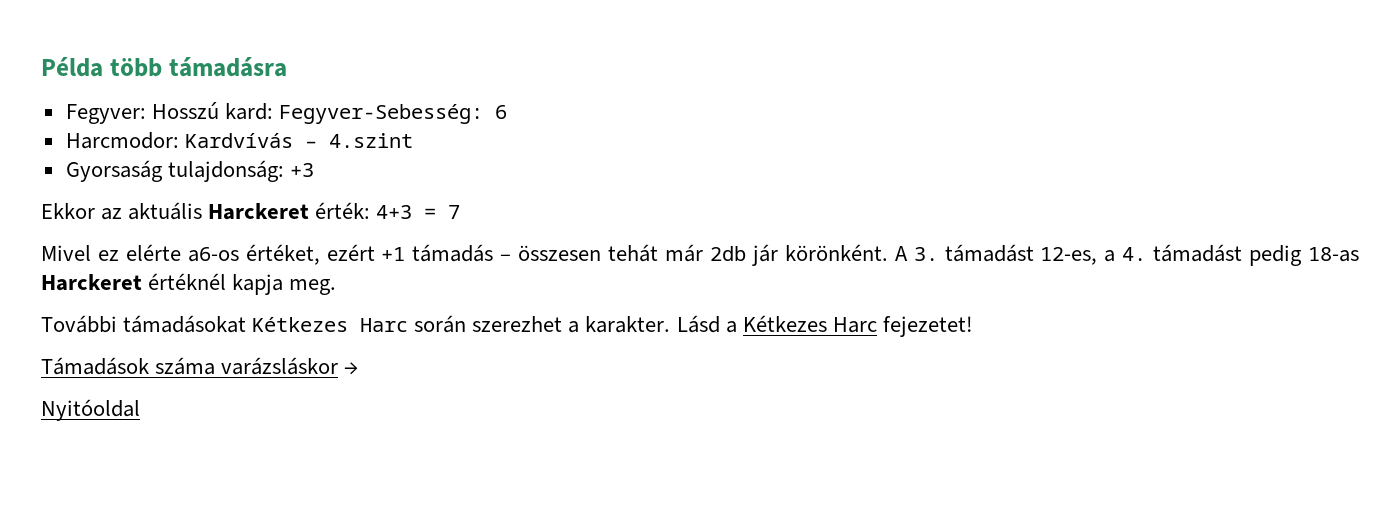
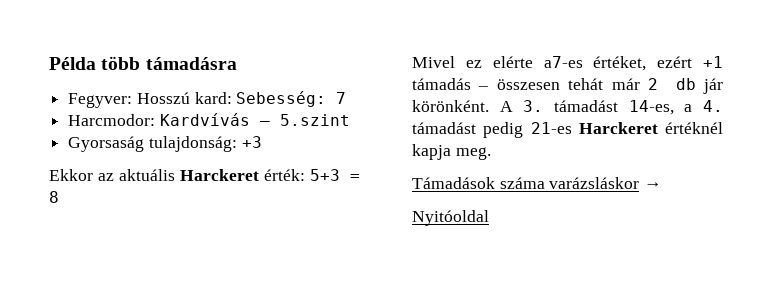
- Fegyver: Hosszú kard: Fegyver-Sebesség: 6
+ Fegyver: Hosszú kard: Sebesség: 7
- Harcmodor: Kardvívás – 4.szint
+ Harcmodor: Kardvívás – 5.szint
- Ekkor az aktuális Harckeret érték: 4+3 = 7
+ Ekkor az aktuális Harckeret érték: 5+3 = 8
- Mivel ez elérte a6-os értéket, ezért +1 támadás – összesen tehát már 2db jár körönként.
+ Mivel ez elérte a7-es értéket, ezért +1 támadás – összesen tehát már 2 db jár körönként.
- A 3. támadást 12-es, a 4. támadást pedig 18-as Harckeret értéknél kapja meg.
+ A 3. támadást 14-es, a 4. támadást pedig 21-es Harckeret értéknél kapja meg.
- További támadásokat Kétkezes Harc során szerezhet a karakter. Lásd a Kétkezes Harc fejezetet!

